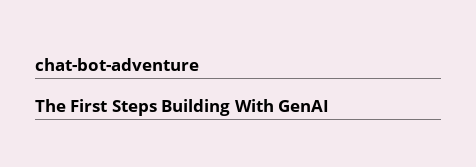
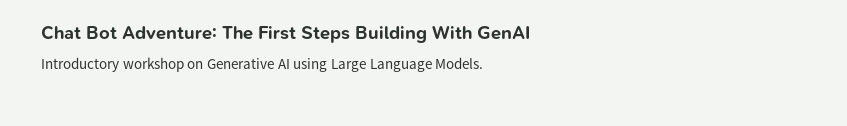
- chat-bot-adventure
- The First Steps Building With GenAI
+ Chat Bot Adventure: The First Steps Building With GenAI
+ Introductory workshop on Generative AI using Large Language Models.

